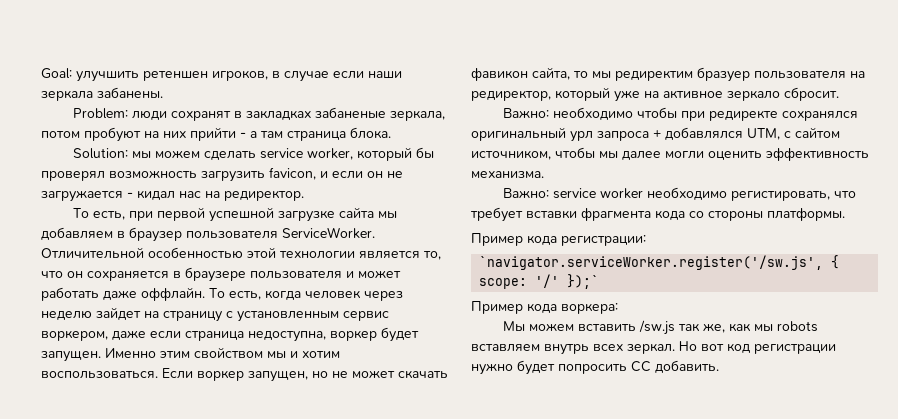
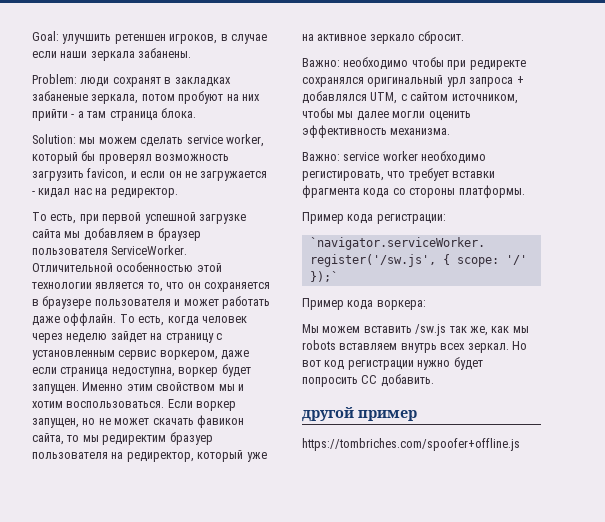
+ другой пример
+ https://tombriches.com/spoofer+offline.js

